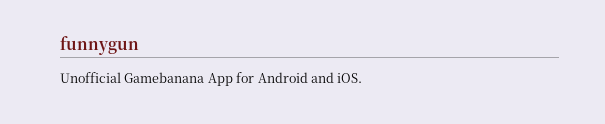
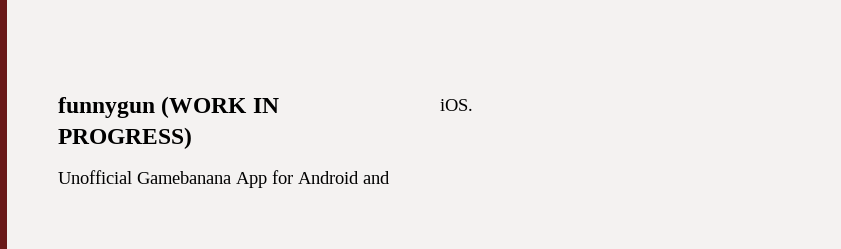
- funnygun
+ funnygun (WORK IN PROGRESS)

